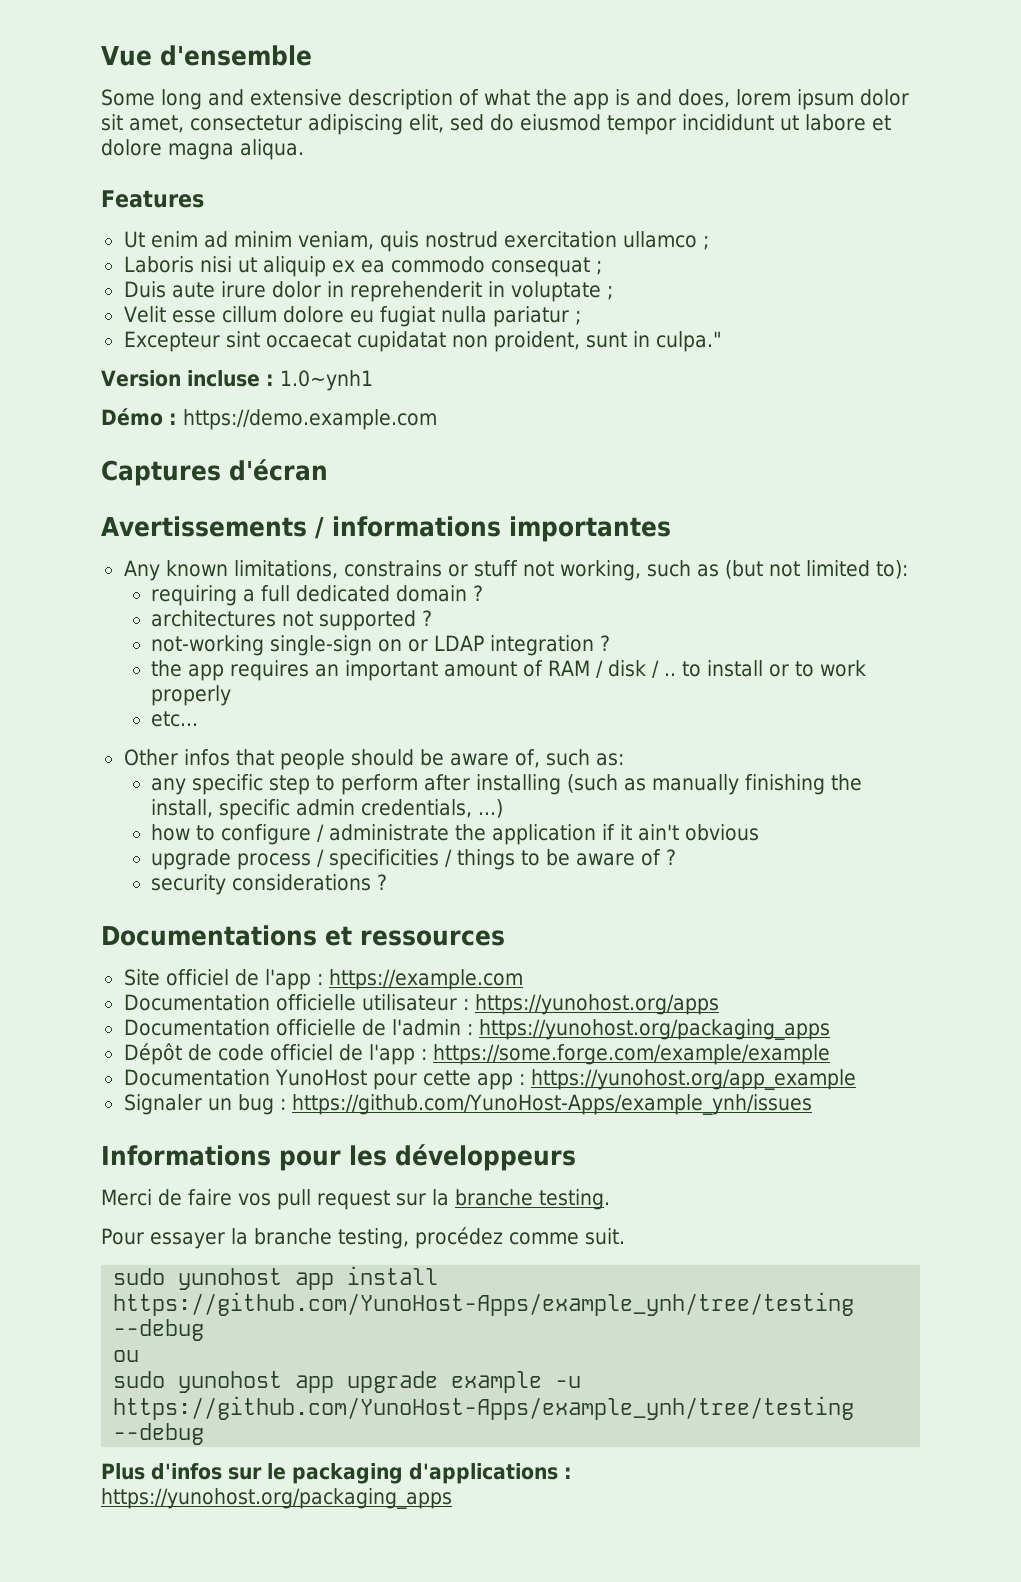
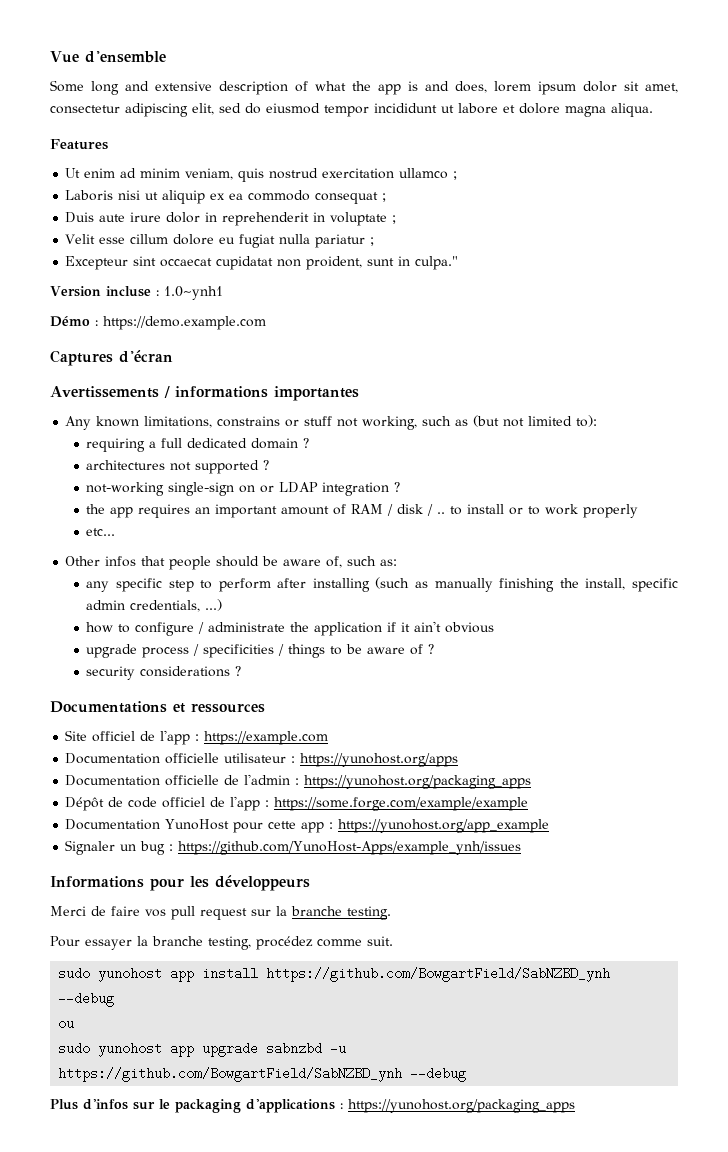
- sudo yunohost app install https://github.com/YunoHost-Apps/example_ynh/tree/testing --debug
+ sudo yunohost app install https://github.com/BowgartField/SabNZBD_ynh --debug
- sudo yunohost app upgrade example -u https://github.com/YunoHost-Apps/example_ynh/tree/testing --debug
+ sudo yunohost app upgrade sabnzbd -u https://github.com/BowgartField/SabNZBD_ynh --debug

